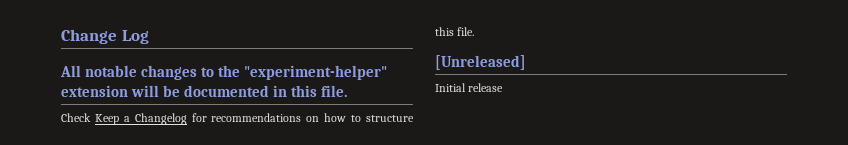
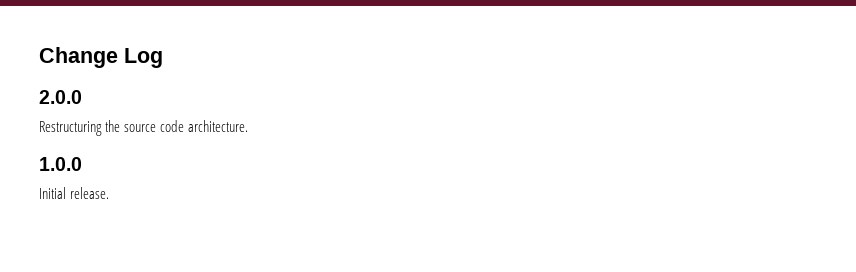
- All notable changes to the "experiment-helper" extension will be documented in this file.
- Check Keep a Changelog for recommendations on how to structure this file.
- [Unreleased]
+ 2.0.0
+ Restructuring the source code architecture.
+ 1.0.0
- Initial release
+ Initial release.

